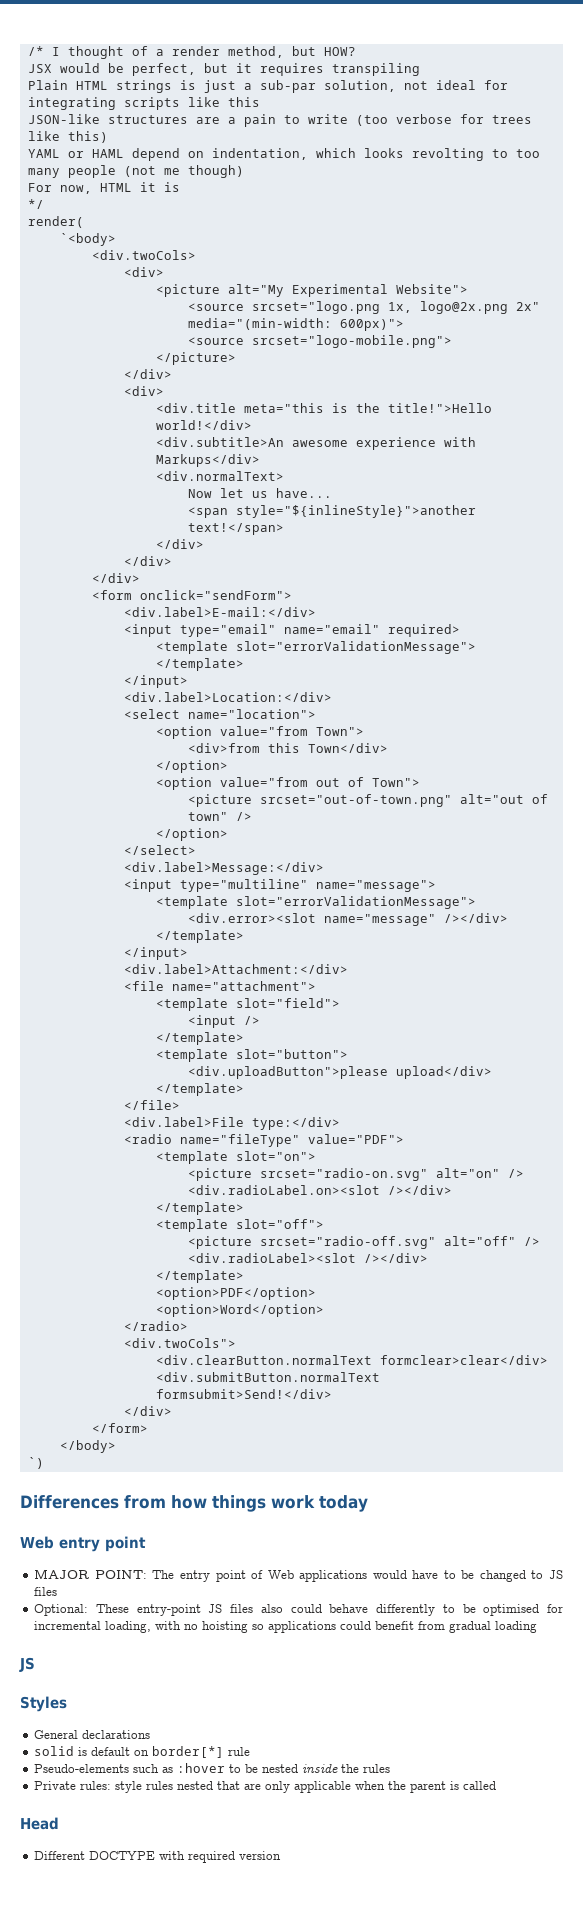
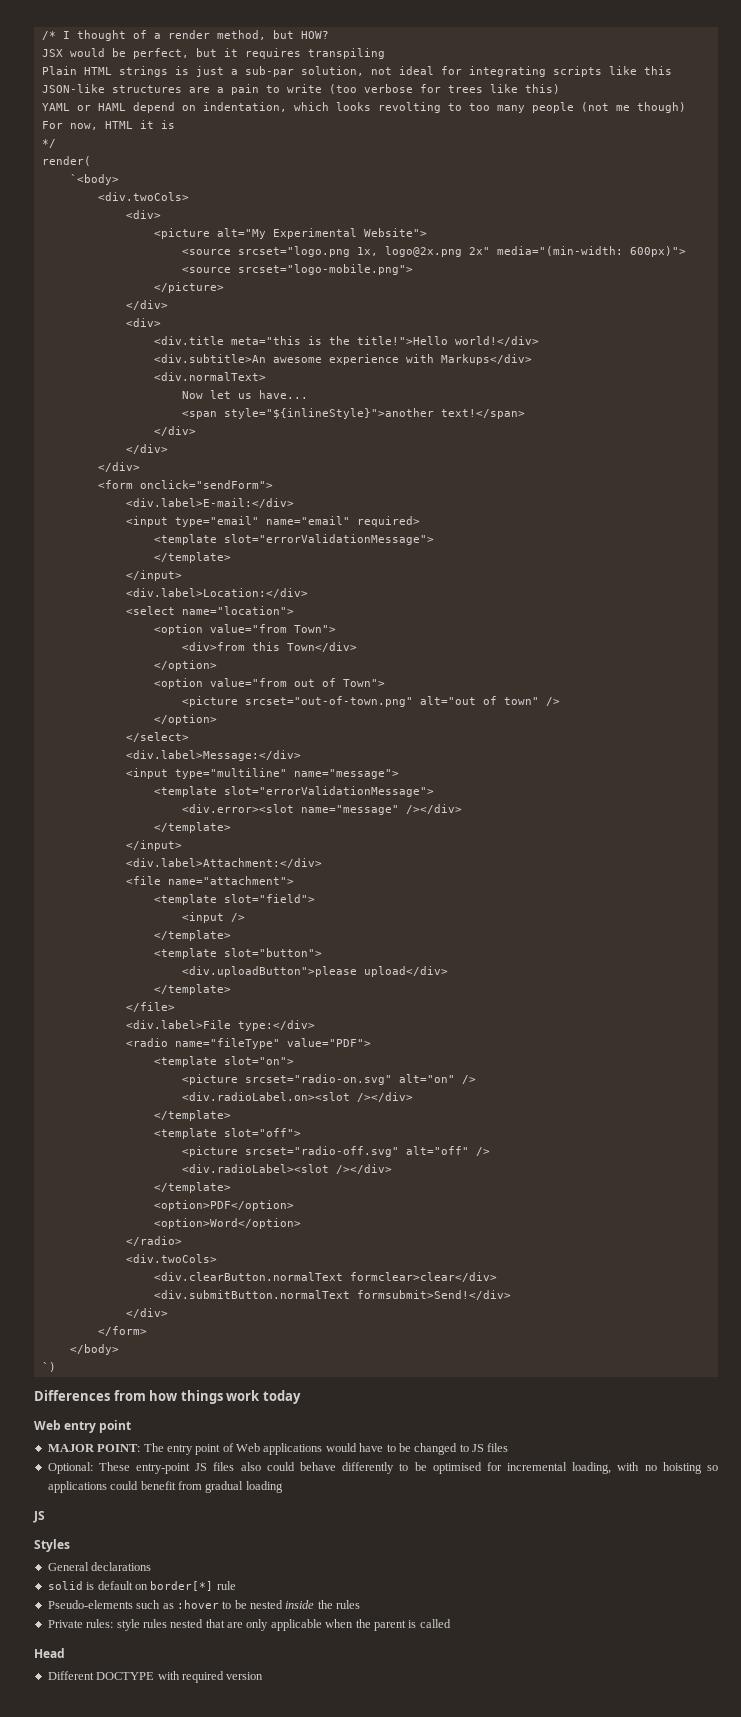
  </radio>
- <div.twoCols">
+ <div.twoCols>

